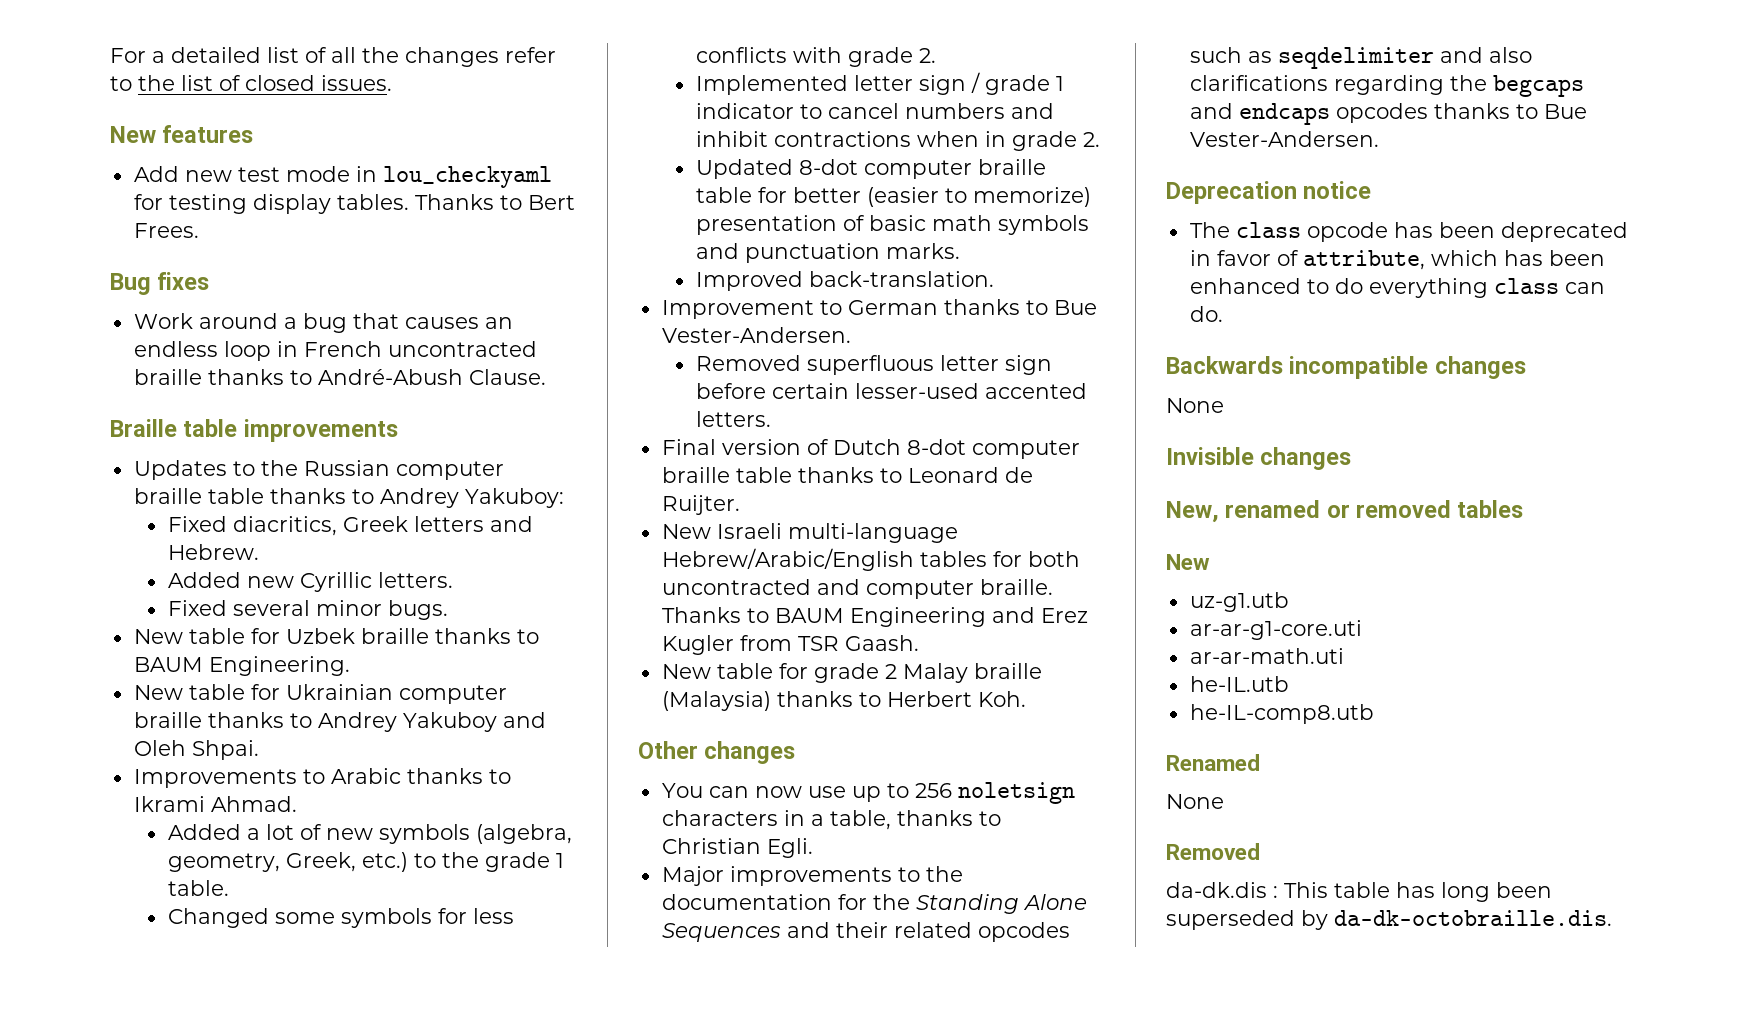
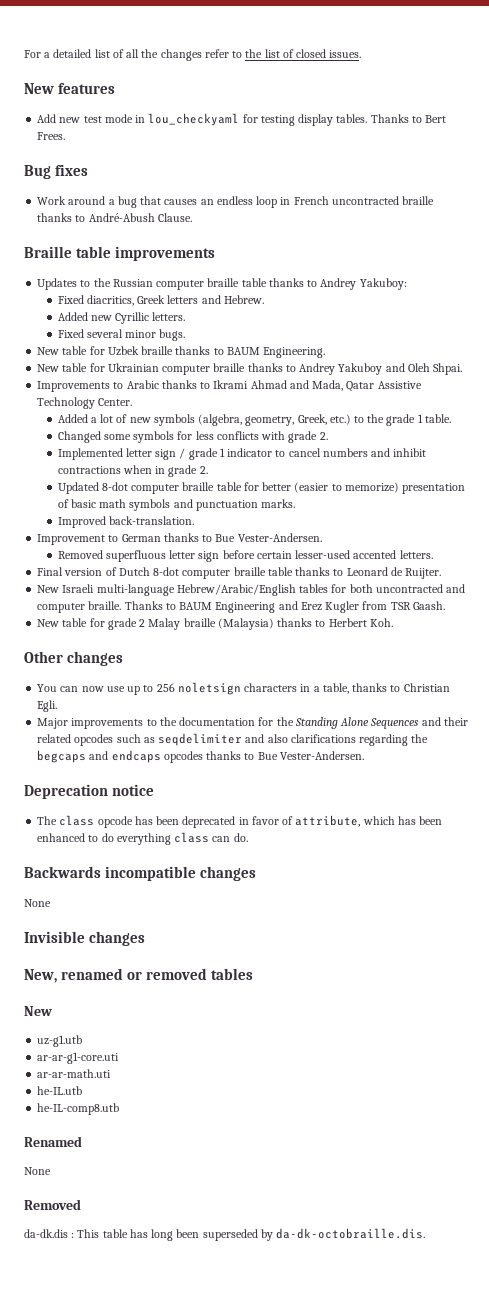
- Improvements to Arabic thanks to Ikrami Ahmad.
+ Improvements to Arabic thanks to Ikrami Ahmad and Mada, Qatar Assistive Technology Center.

